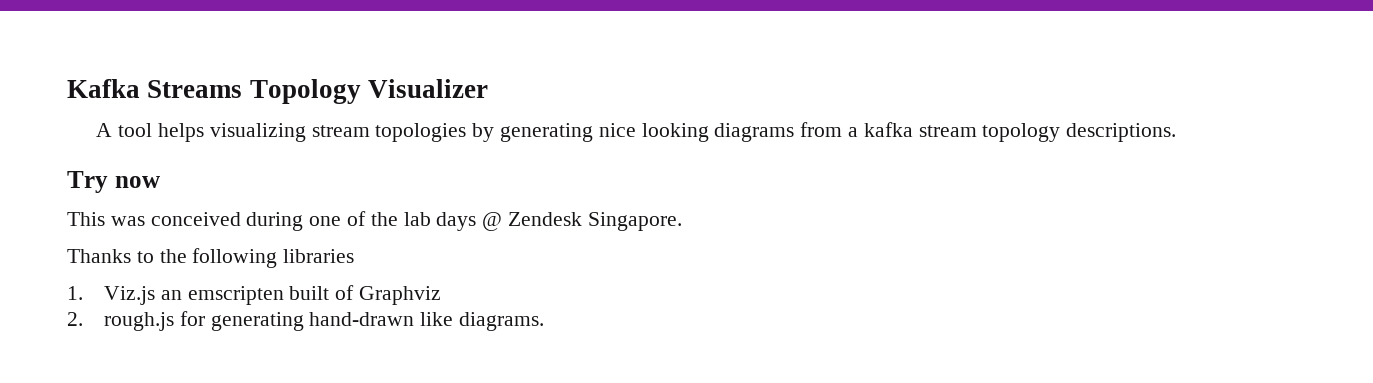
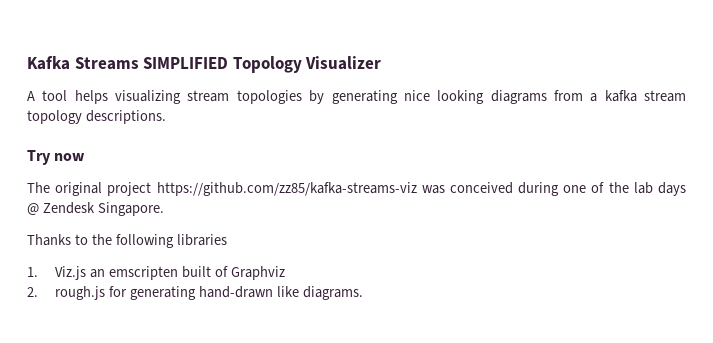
- Kafka Streams Topology Visualizer
+ Kafka Streams SIMPLIFIED Topology Visualizer
- This was conceived during one of the lab days @ Zendesk Singapore.
+ The original project https://github.com/zz85/kafka-streams-viz was conceived during one of the lab days @ Zendesk Singapore.

